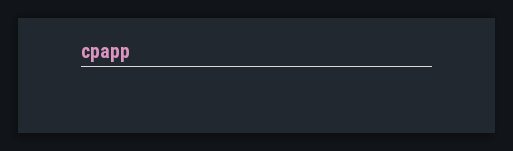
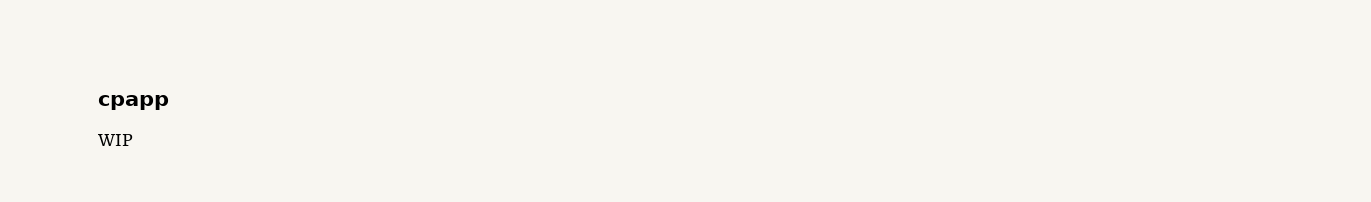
+ WIP

